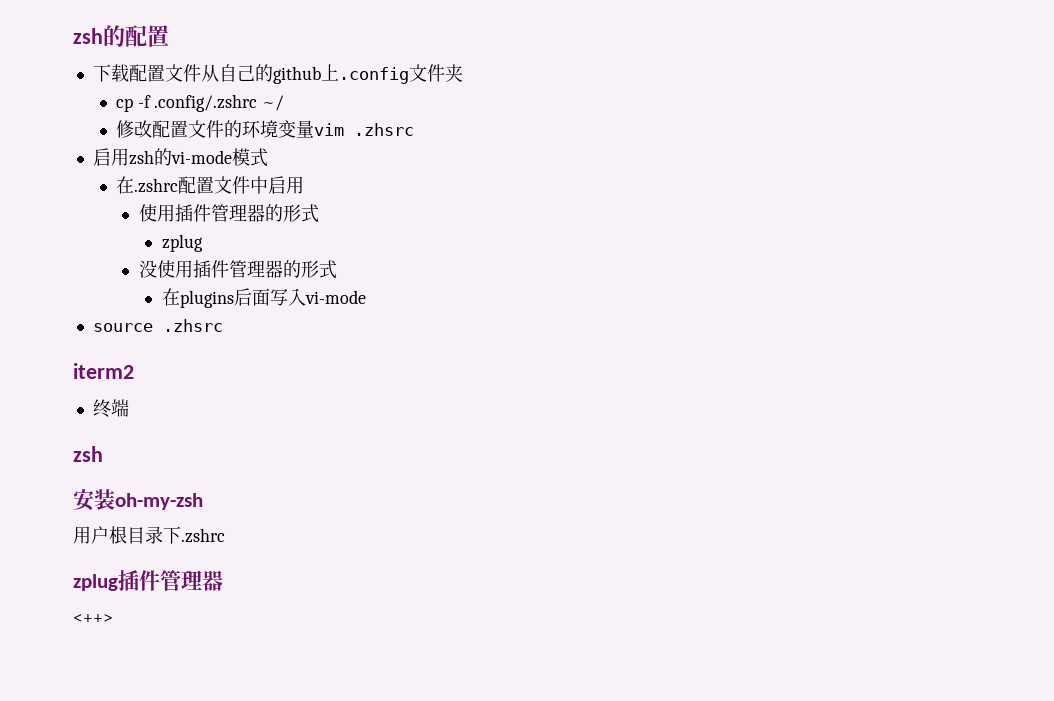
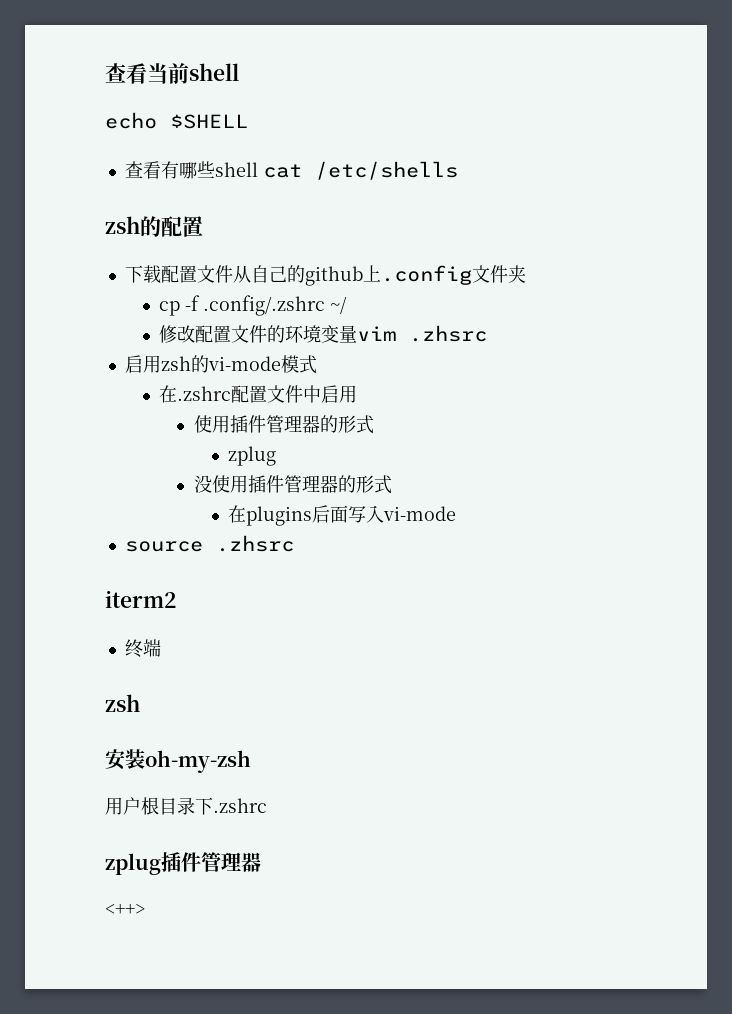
+ 查看当前shell
+ echo $SHELL
+ 查看有哪些shell cat /etc/shells

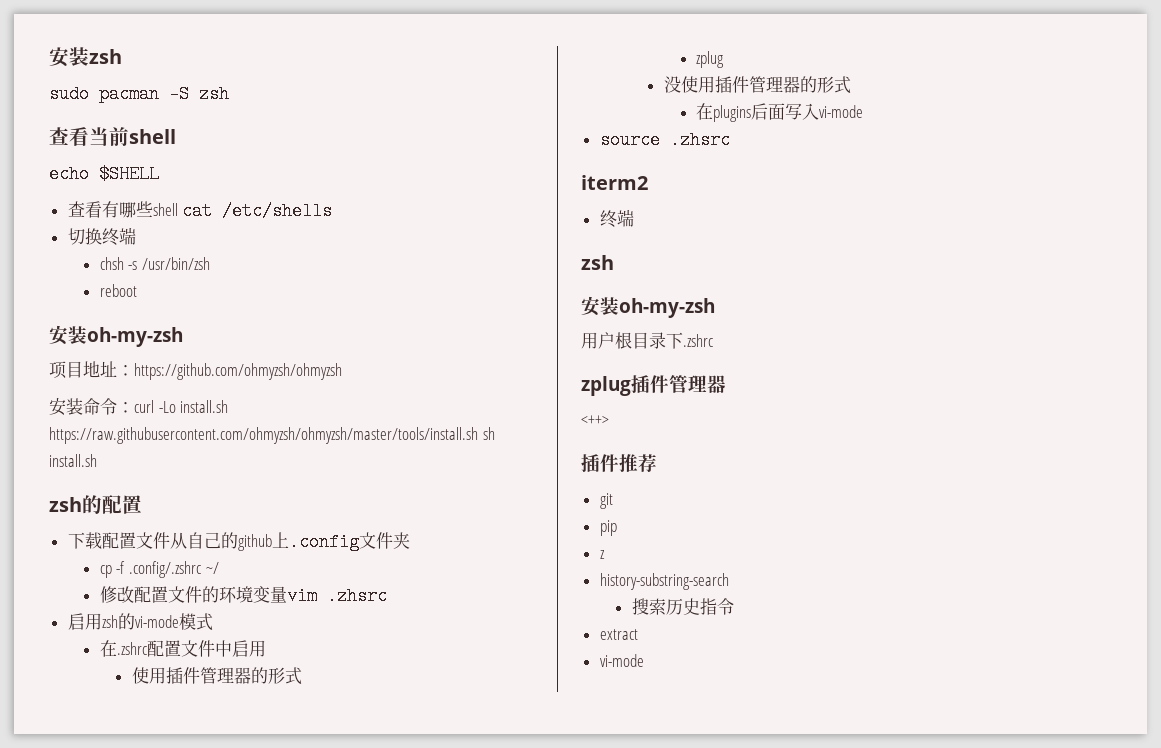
+ 安装zsh
+ sudo pacman -S zsh
+ 切换终端
+ chsh -s /usr/bin/zsh
+ reboot
+ 安装oh-my-zsh
+ 项目地址：https://github.com/ohmyzsh/ohmyzsh
+ 安装命令：curl -Lo install.sh https://raw.githubusercontent.com/ohmyzsh/ohmyzsh/master/tools/install.sh sh install.sh
+ 插件推荐
+ git
+ pip
+ z
+ history-substring-search
+ 搜索历史指令
+ extract
+ vi-mode

